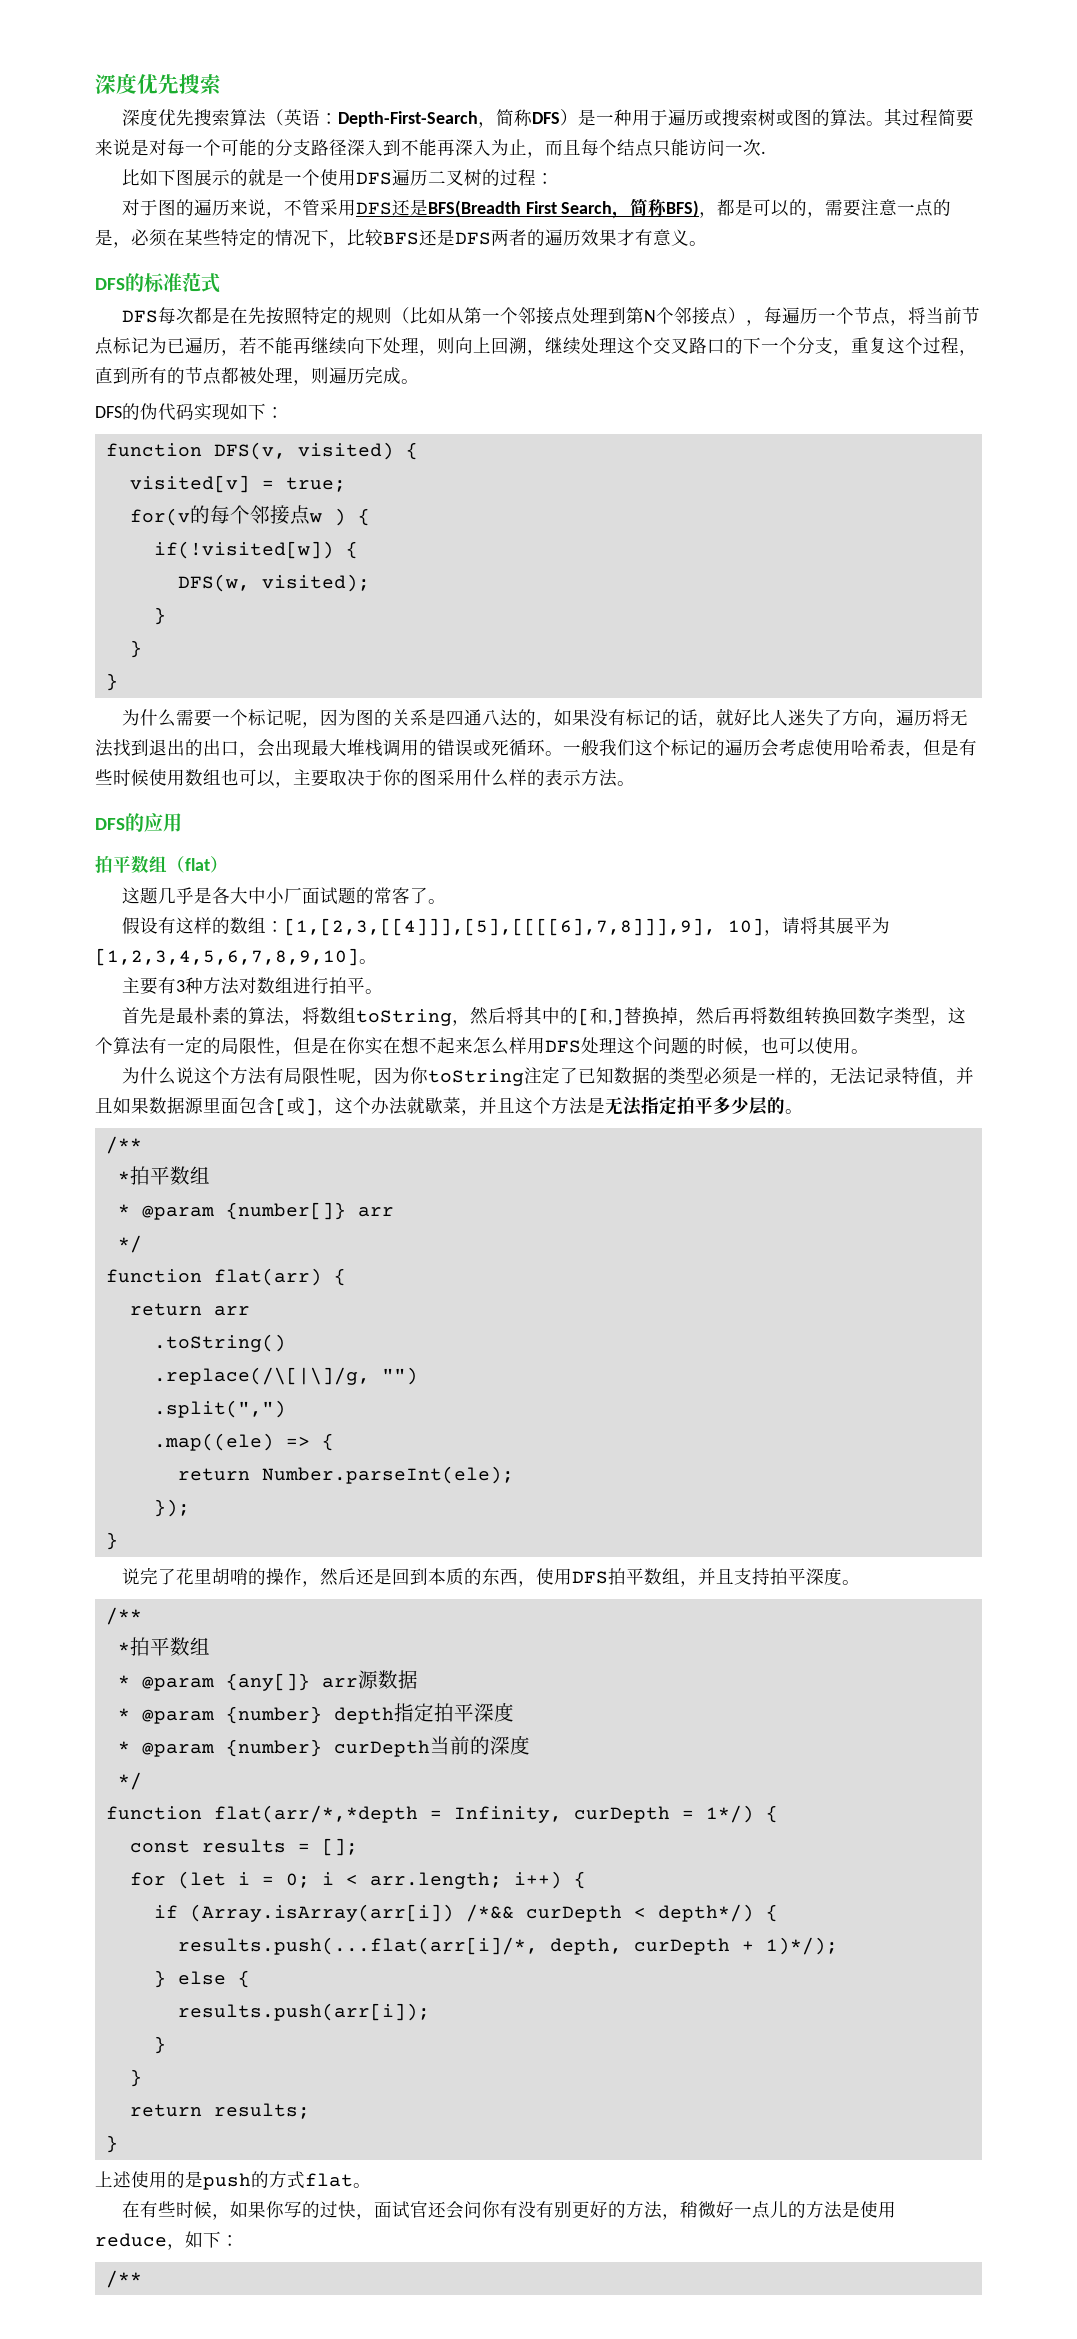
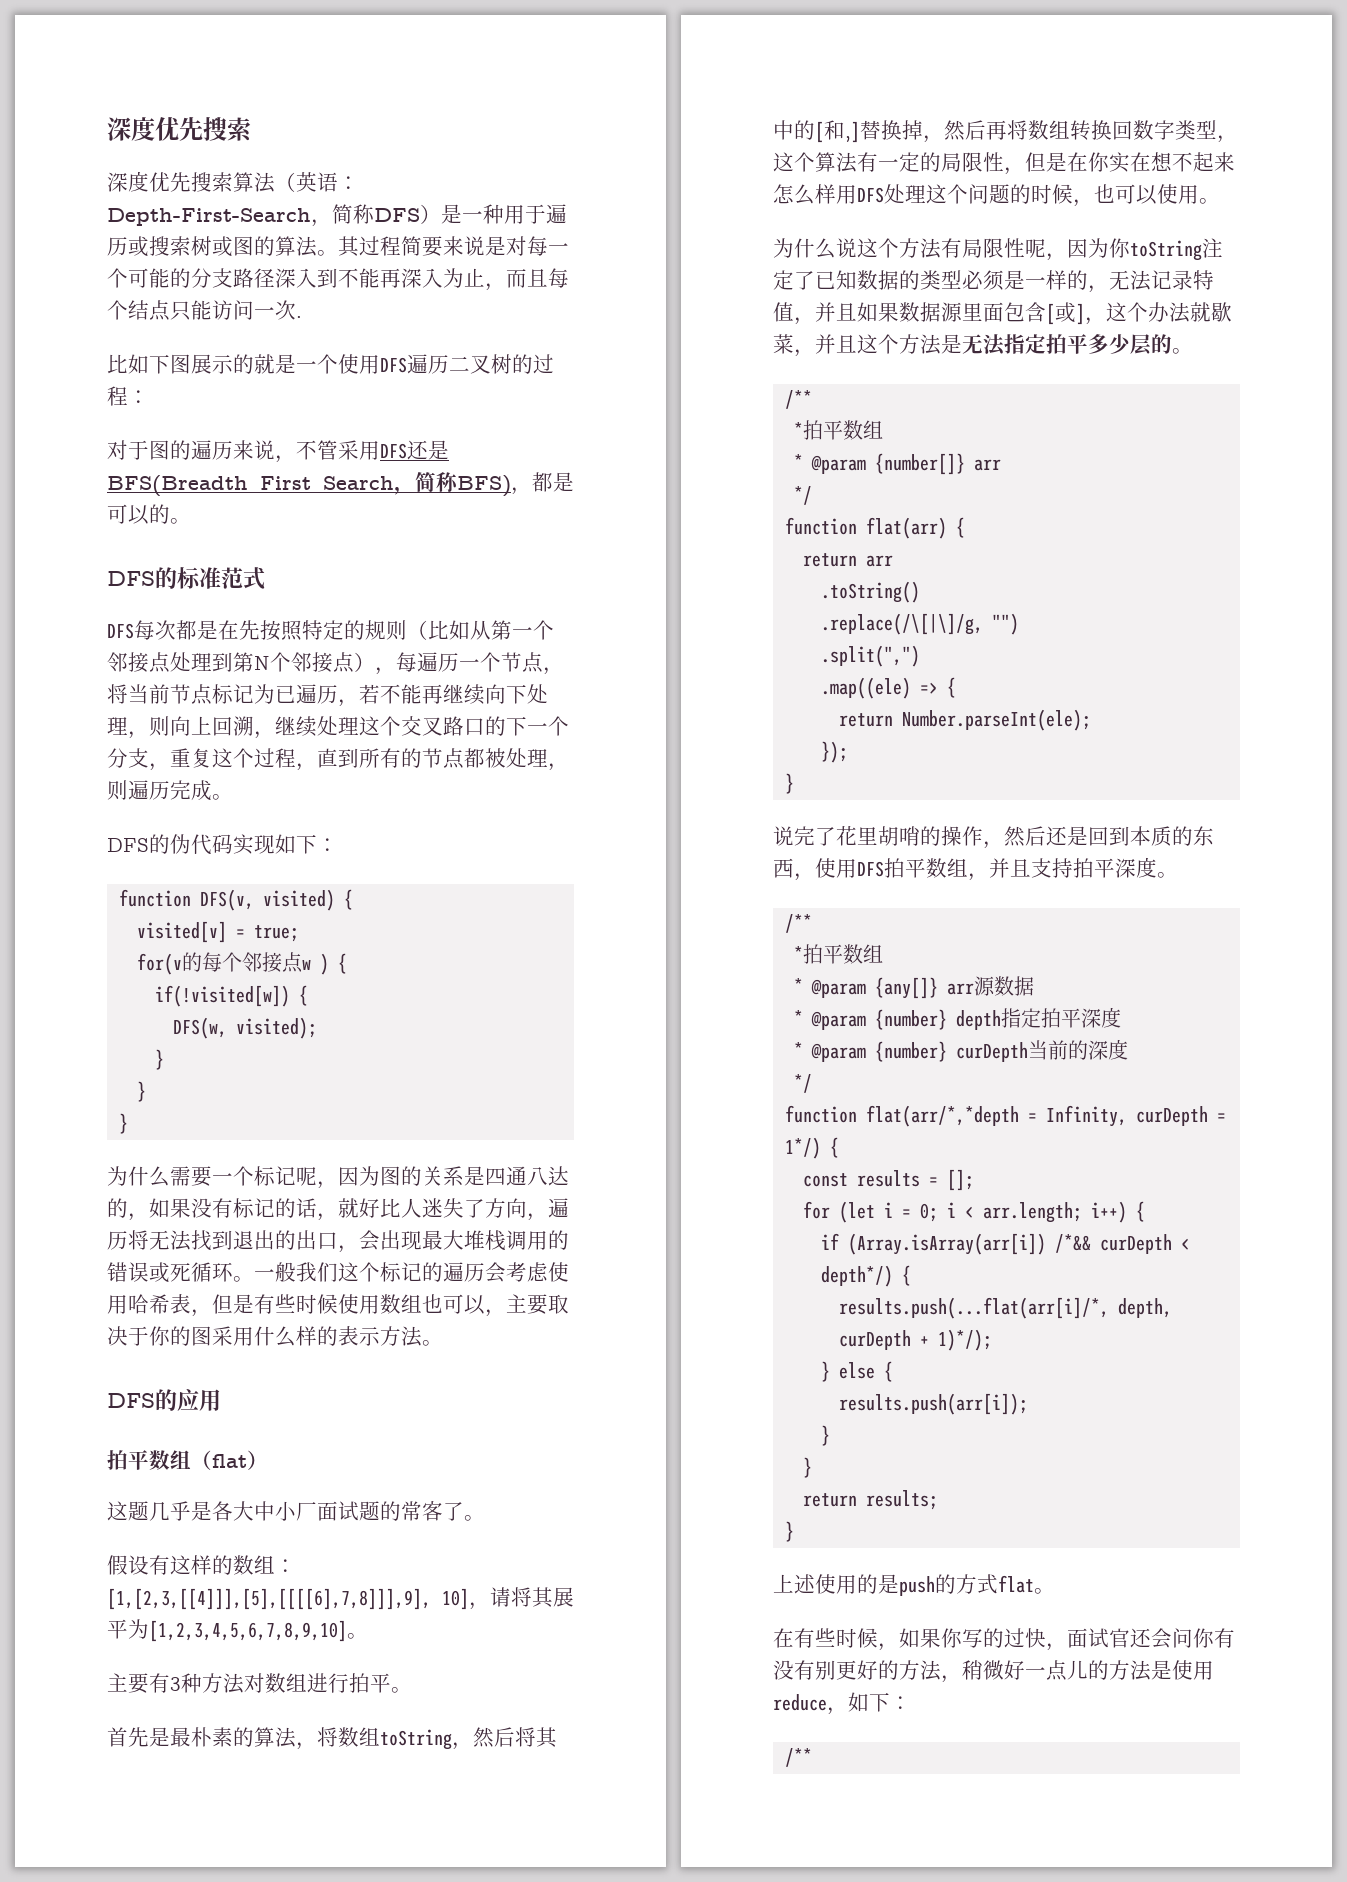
- 对于图的遍历来说，不管采用DFS还是BFS(Breadth First Search，简称BFS)，都是可以的，需要注意一点的是，必须在某些特定的情况下，比较BFS还是DFS两者的遍历效果才有意义。
+ 对于图的遍历来说，不管采用DFS还是BFS(Breadth First Search，简称BFS)，都是可以的。

